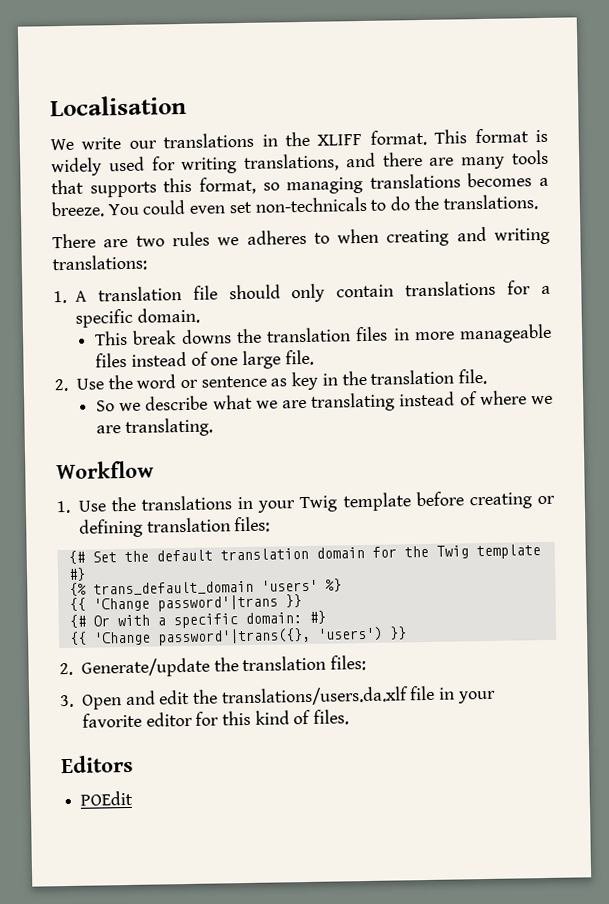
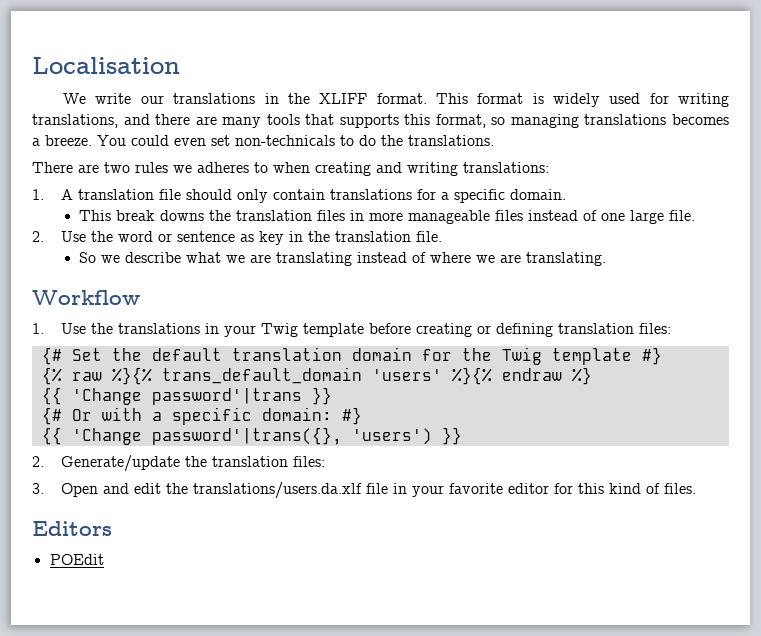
- {% trans_default_domain 'users' %}
+ {% raw %}{% trans_default_domain 'users' %}{% endraw %}

